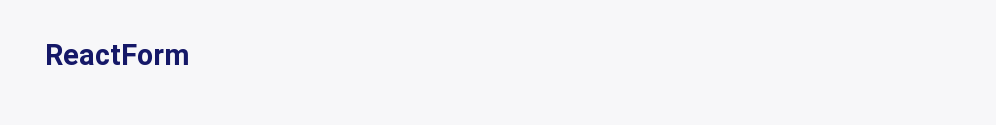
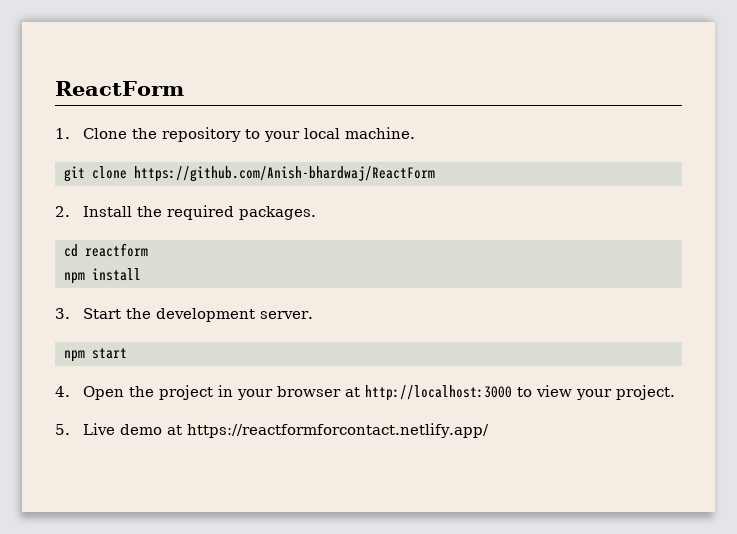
+ 1. Clone the repository to your local machine.
+ git clone https://github.com/Anish-bhardwaj/ReactForm
+ 2. Install the required packages.
+ cd reactform
+ npm install
+ 3. Start the development server.
+ npm start
+ 4. Open the project in your browser at http://localhost:3000 to view your project.
+ 5. Live demo at https://reactformforcontact.netlify.app/

